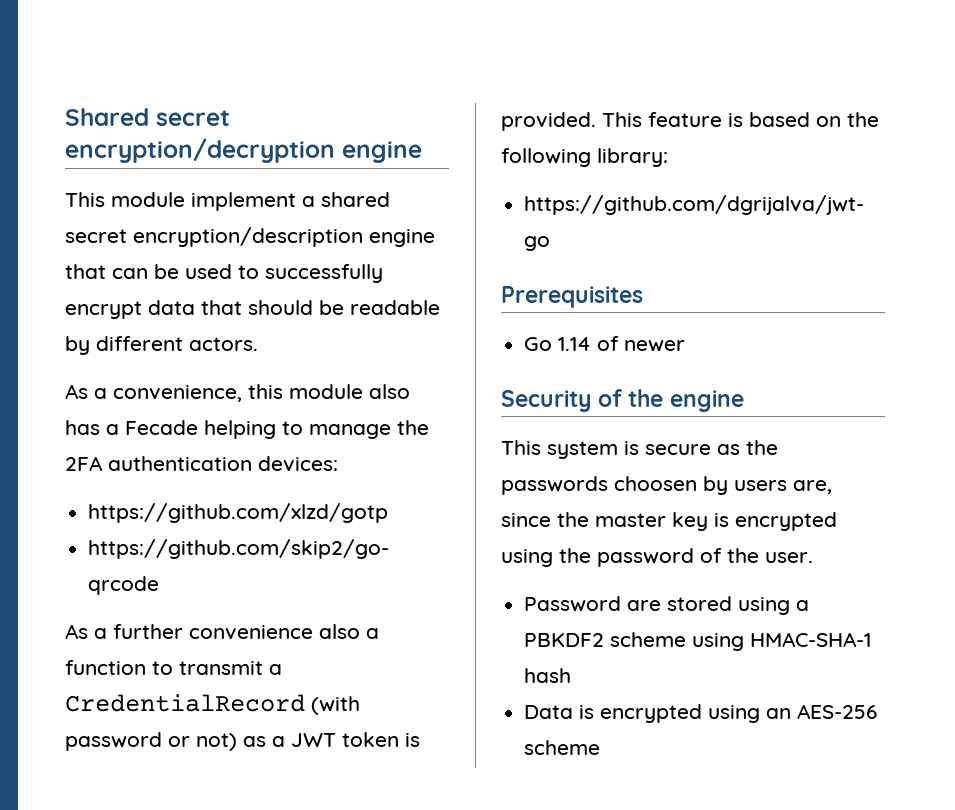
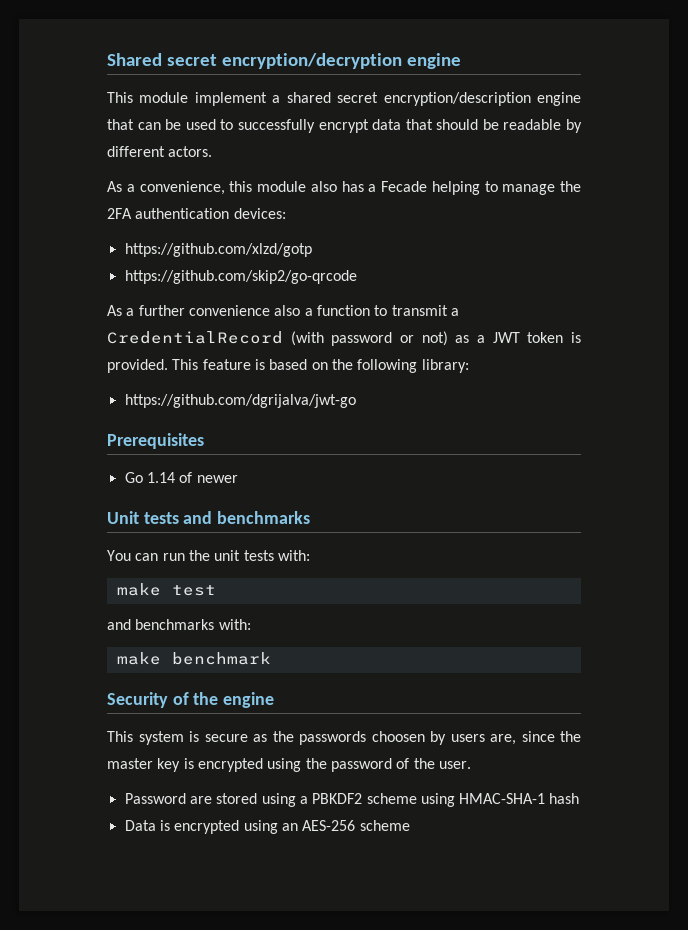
+ Unit tests and benchmarks
+ You can run the unit tests with:
+ make test
+ and benchmarks with:
+ make benchmark

